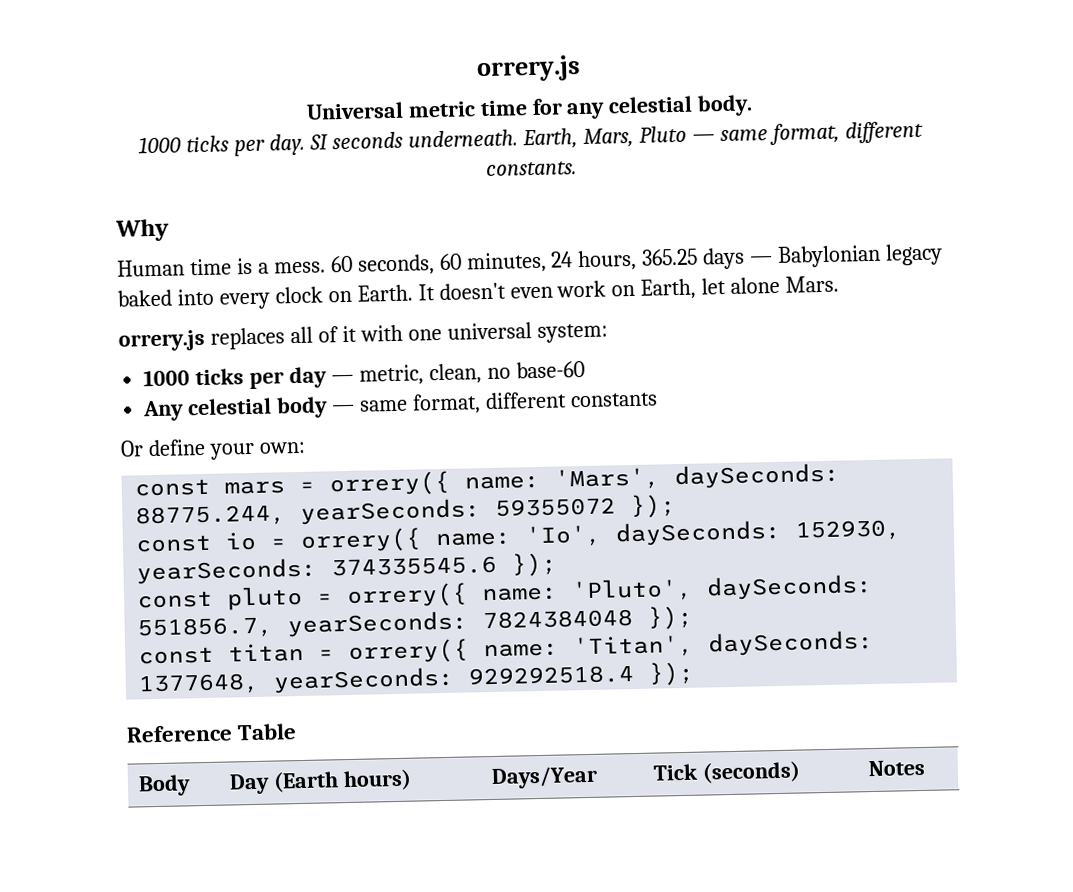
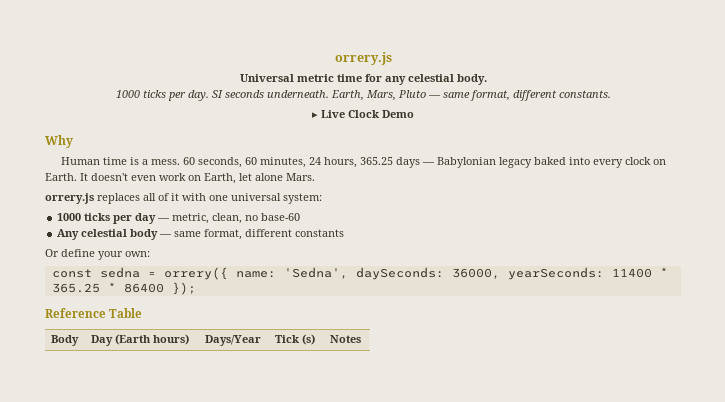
+ ▸ Live Clock Demo
- const mars = orrery({ name: 'Mars', daySeconds: 88775.244, yearSeconds: 59355072 });
- const io = orrery({ name: 'Io', daySeconds: 152930, yearSeconds: 374335545.6 });
- const pluto = orrery({ name: 'Pluto', daySeconds: 551856.7, yearSeconds: 7824384048 });
- const titan = orrery({ name: 'Titan', daySeconds: 1377648, yearSeconds: 929292518.4 });
+ const sedna = orrery({ name: 'Sedna', daySeconds: 36000, yearSeconds: 11400 * 365.25 * 86400 });
- Body | Day (Earth hours) | Days/Year | Tick (seconds) | Notes
+ Body | Day (Earth hours) | Days/Year | Tick (s) | Notes

